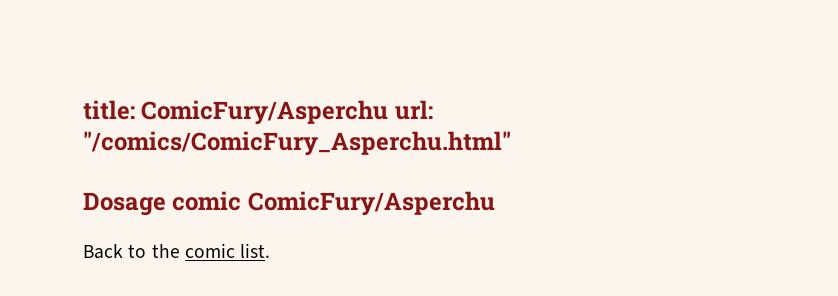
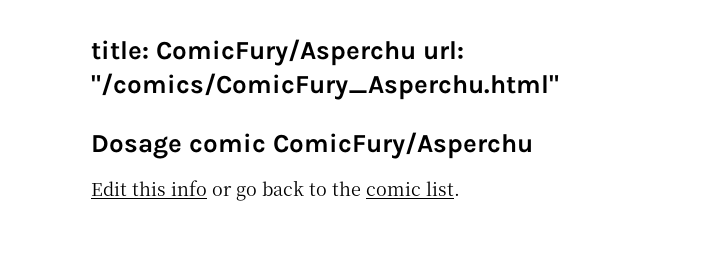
- Back to the comic list.
+ Edit this info or go back to the comic list.

